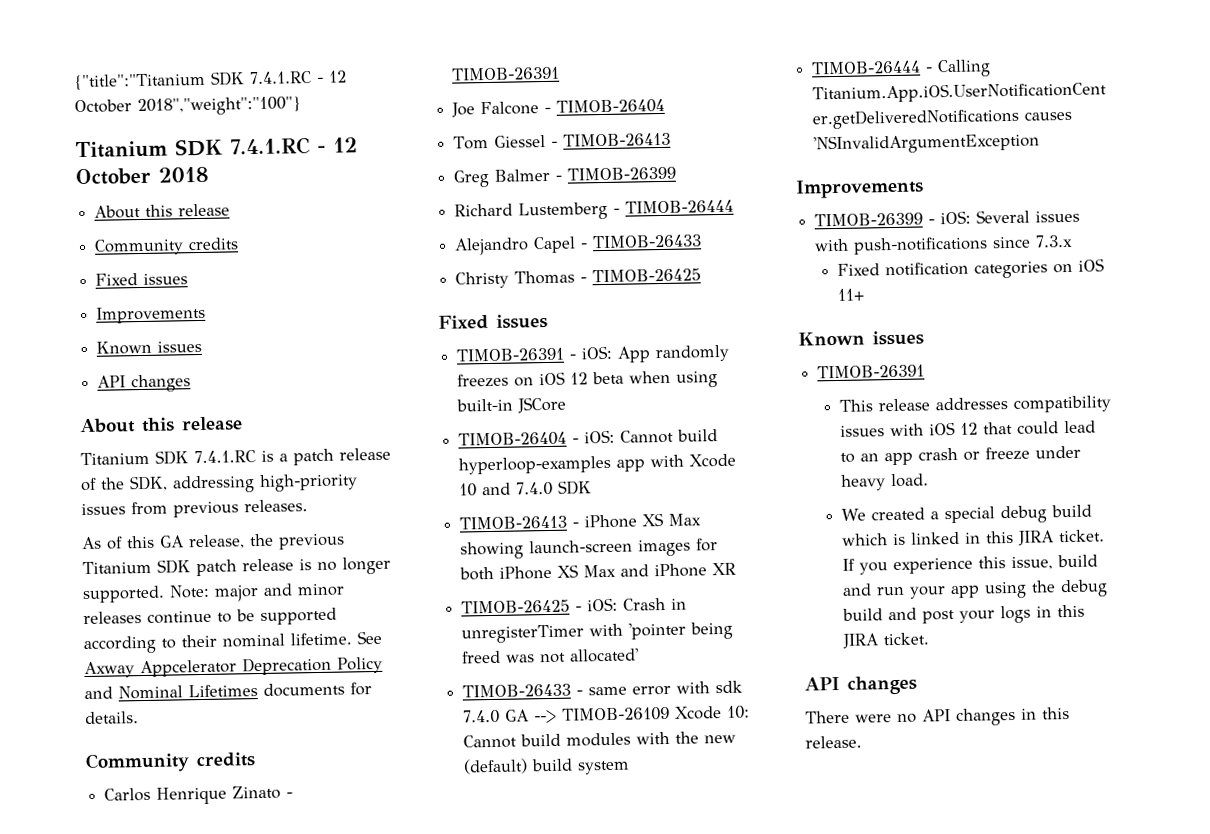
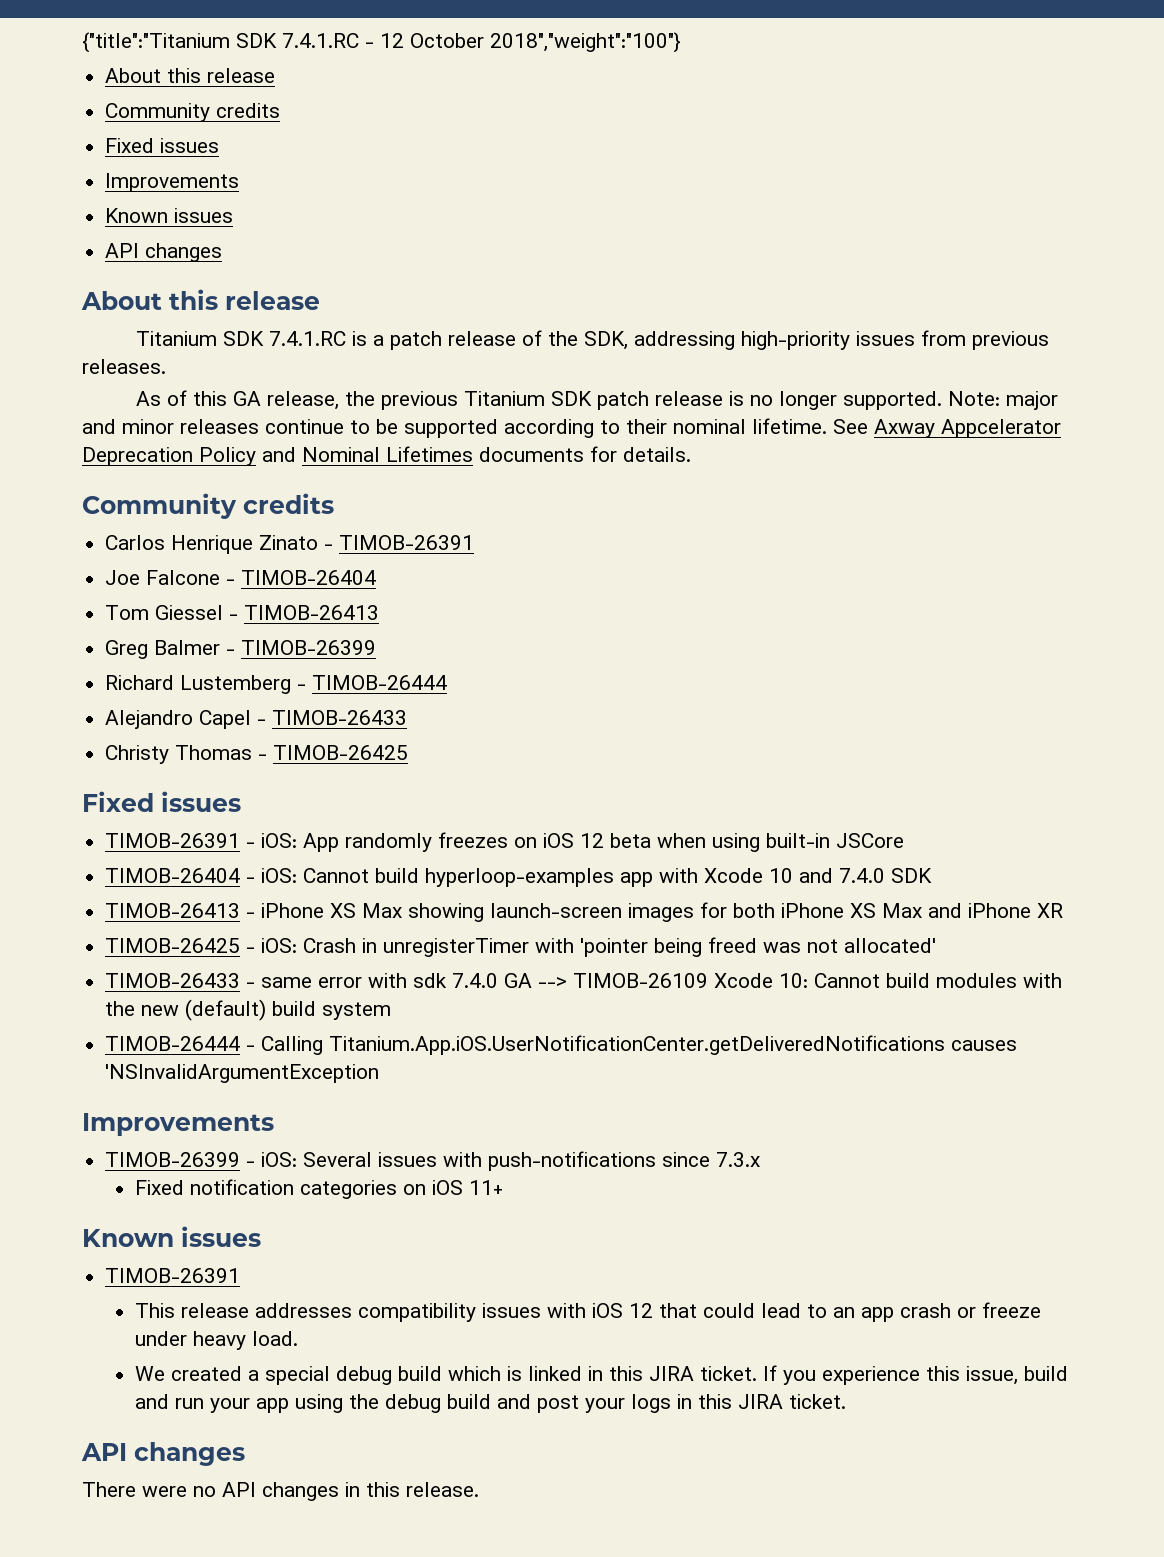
- Titanium SDK 7.4.1.RC - 12 October 2018

